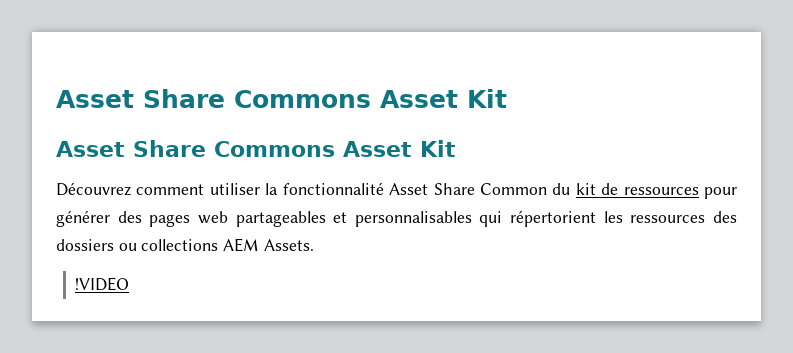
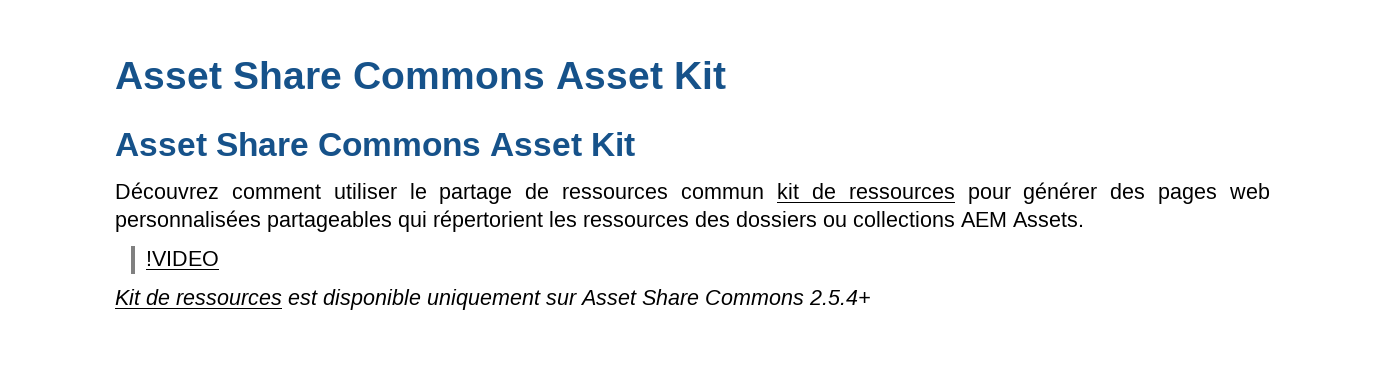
- Découvrez comment utiliser la fonctionnalité Asset Share Common du kit de ressources pour générer des pages web partageables et personnalisables qui répertorient les ressources des dossiers ou collections AEM Assets.
+ Découvrez comment utiliser le partage de ressources commun kit de ressources pour générer des pages web personnalisées partageables qui répertorient les ressources des dossiers ou collections AEM Assets.
+ Kit de ressources est disponible uniquement sur Asset Share Commons 2.5.4+

